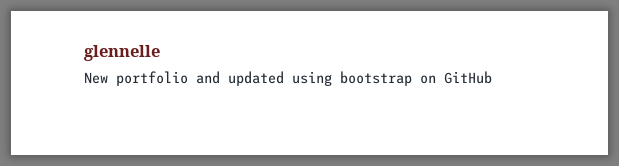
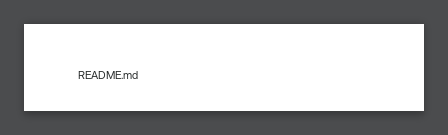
- glennelle
- New portfolio and updated using bootstrap on GitHub
+ README.md

